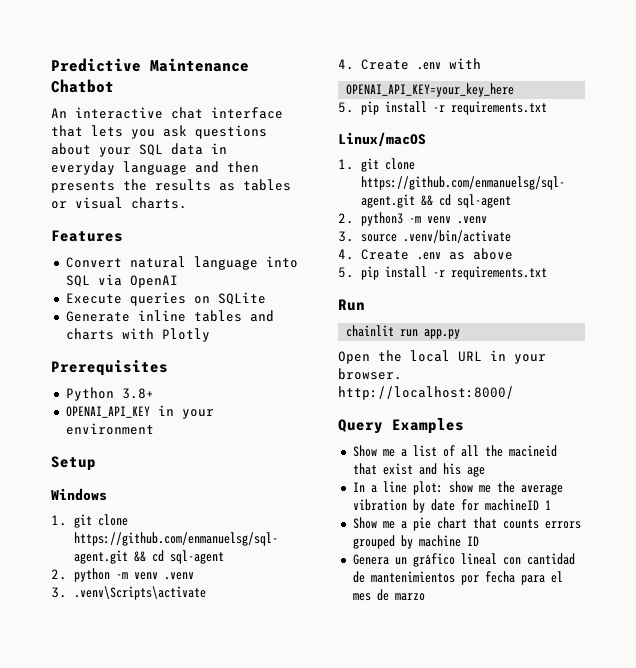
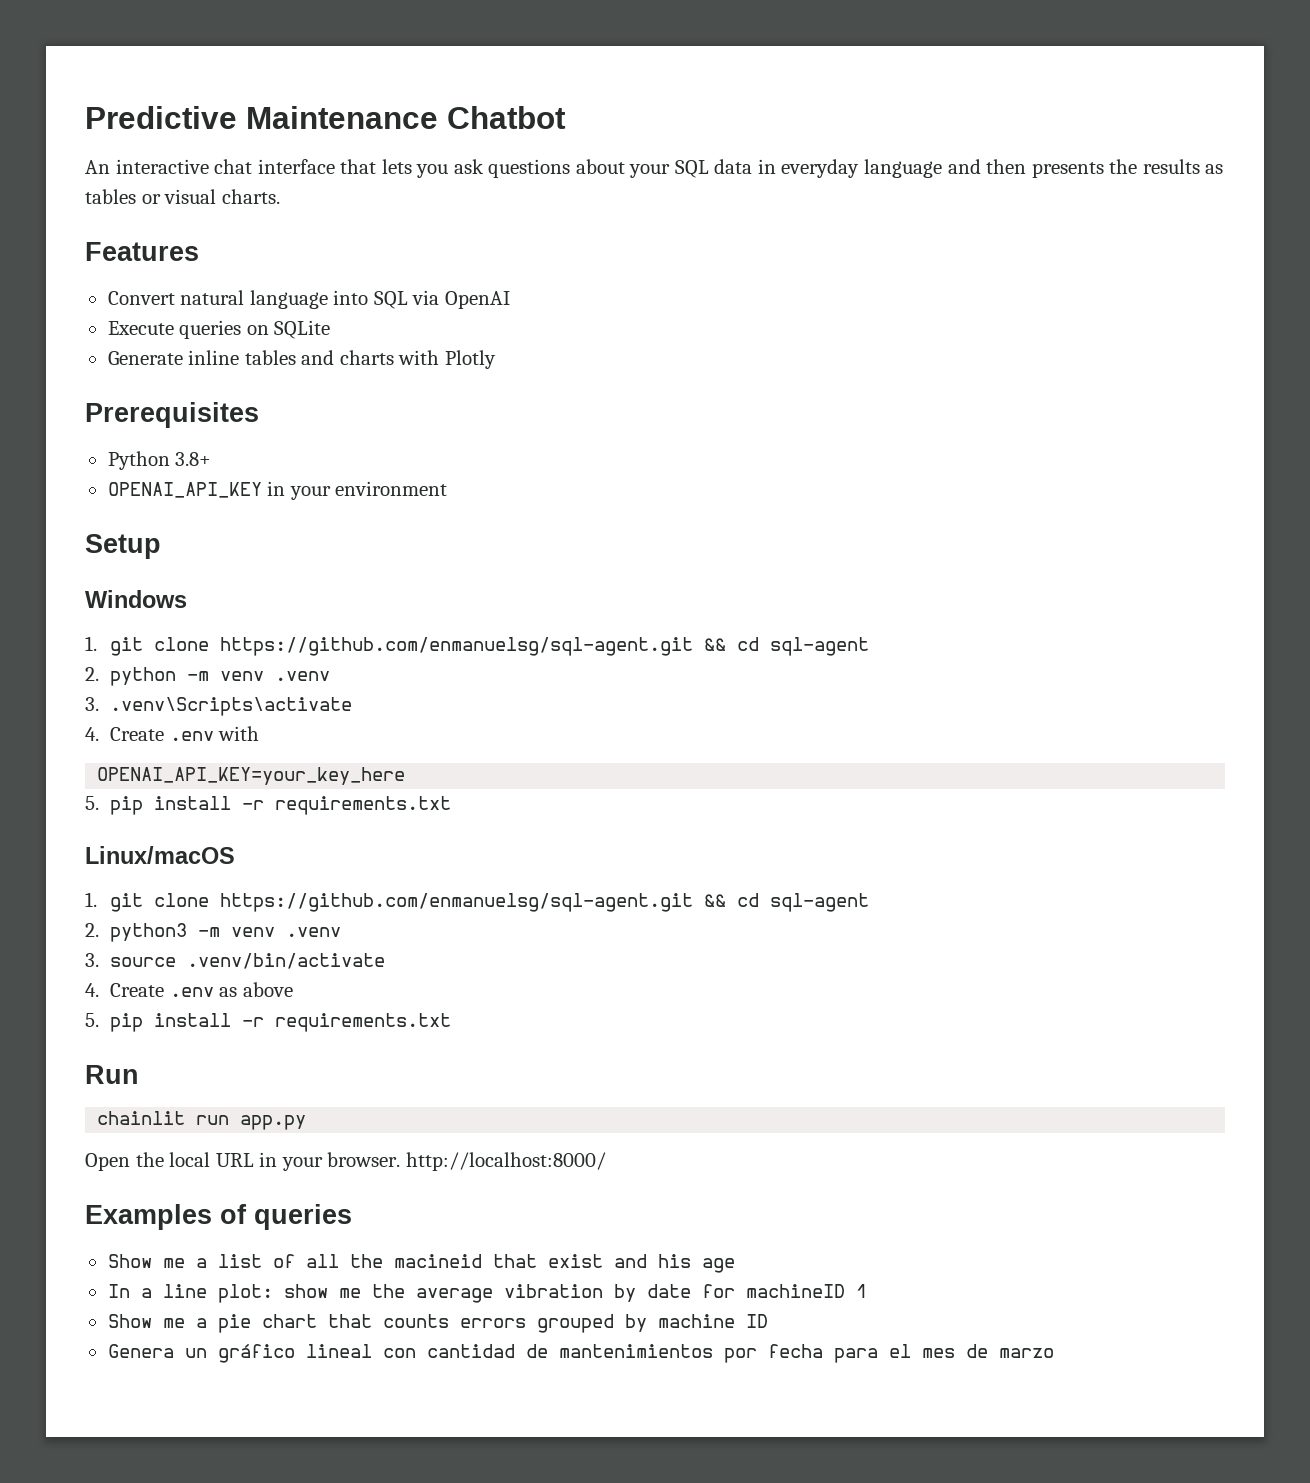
- Query Examples
+ Examples of queries

